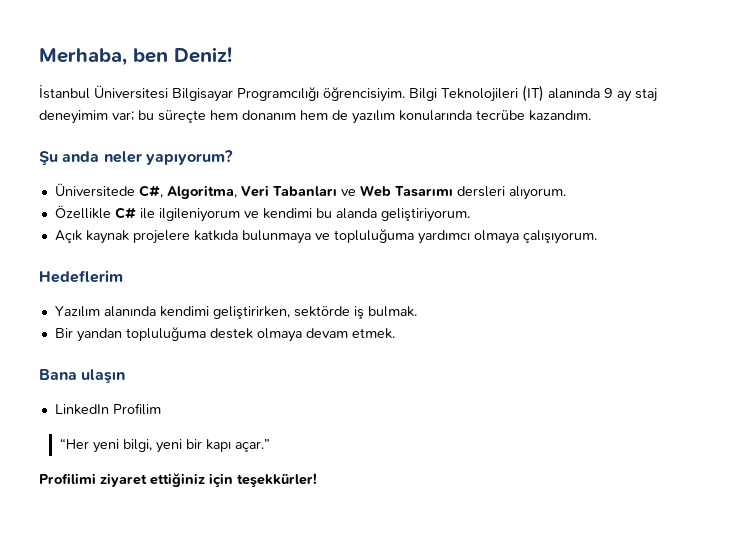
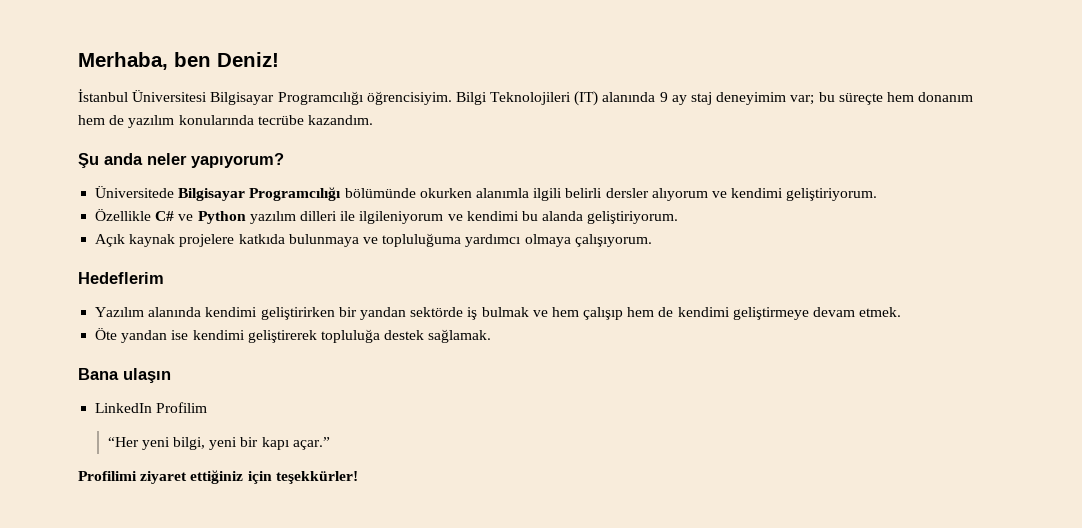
- Üniversitede C#, Algoritma, Veri Tabanları ve Web Tasarımı dersleri alıyorum.
- Özellikle C# ile ilgileniyorum ve kendimi bu alanda geliştiriyorum.
+ Üniversitede Bilgisayar Programcılığı bölümünde okurken alanımla ilgili belirli dersler alıyorum ve kendimi geliştiriyorum.
+ Özellikle C# ve Python yazılım dilleri ile ilgileniyorum ve kendimi bu alanda geliştiriyorum.
- Yazılım alanında kendimi geliştirirken, sektörde iş bulmak.
- Bir yandan topluluğuma destek olmaya devam etmek.
+ Yazılım alanında kendimi geliştirirken bir yandan sektörde iş bulmak ve hem çalışıp hem de kendimi geliştirmeye devam etmek.
+ Öte yandan ise kendimi geliştirerek topluluğa destek sağlamak.

